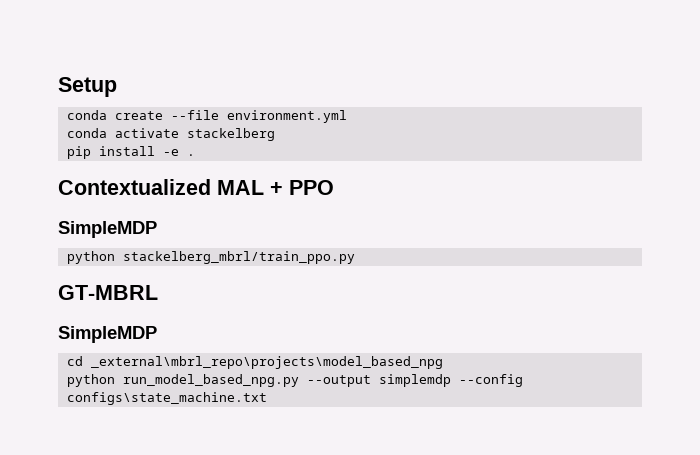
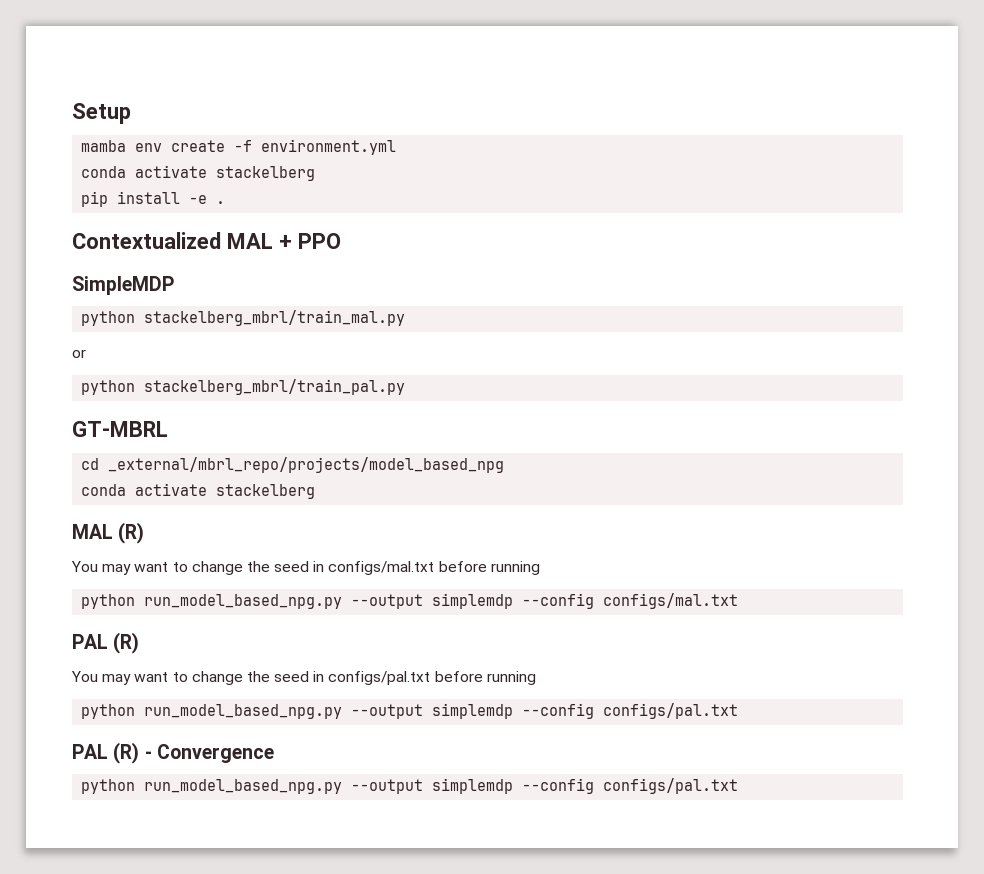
- conda create --file environment.yml
+ mamba env create -f environment.yml
- python stackelberg_mbrl/train_ppo.py
+ python stackelberg_mbrl/train_mal.py
+ or
+ python stackelberg_mbrl/train_pal.py
  GT-MBRL
- SimpleMDP
- cd _external\mbrl_repo\projects\model_based_npg
- python run_model_based_npg.py --output simplemdp --config configs\state_machine.txt
+ cd _external/mbrl_repo/projects/model_based_npg
+ conda activate stackelberg
+ MAL (R)
+ You may want to change the seed in configs/mal.txt before running
+ python run_model_based_npg.py --output simplemdp --config configs/mal.txt
+ PAL (R)
+ You may want to change the seed in configs/pal.txt before running
+ python run_model_based_npg.py --output simplemdp --config configs/pal.txt
+ PAL (R) - Convergence
+ python run_model_based_npg.py --output simplemdp --config configs/pal.txt

